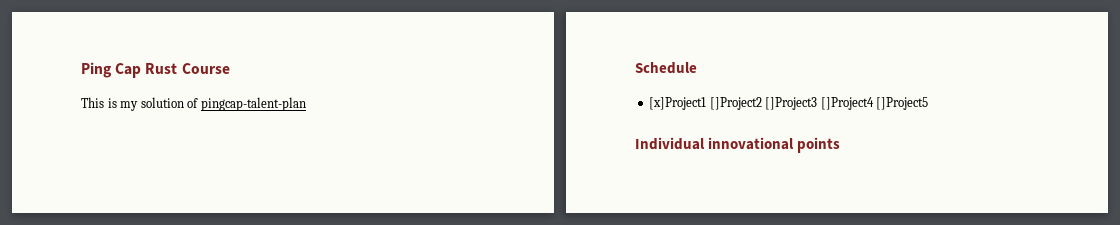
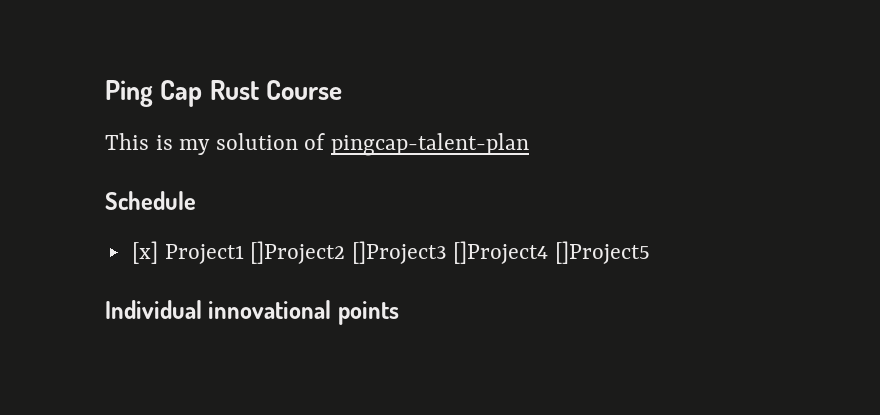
- [x]Project1 []Project2 []Project3 []Project4 []Project5
+ [x] Project1 []Project2 []Project3 []Project4 []Project5

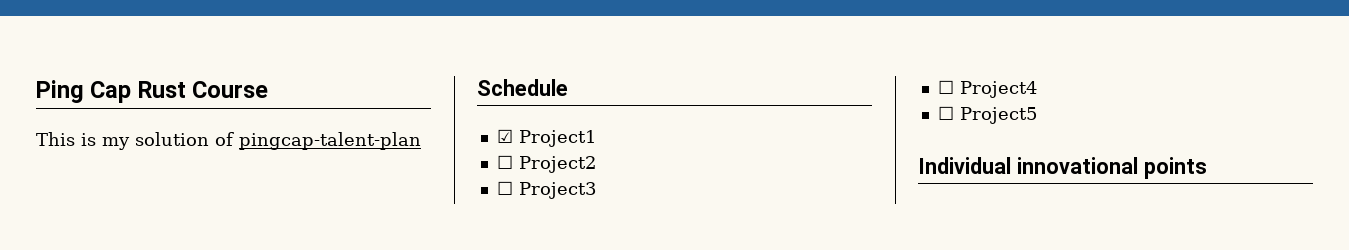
- [x] Project1 []Project2 []Project3 []Project4 []Project5
+ ☑ Project1
+ ☐ Project2
+ ☐ Project3
+ ☐ Project4
+ ☐ Project5

